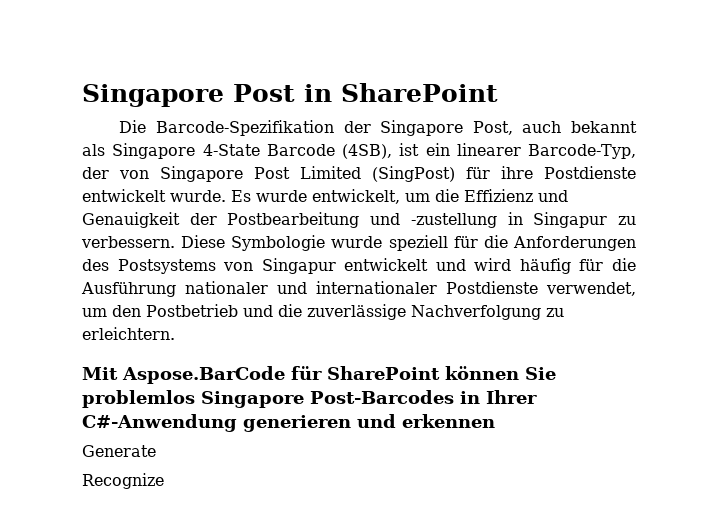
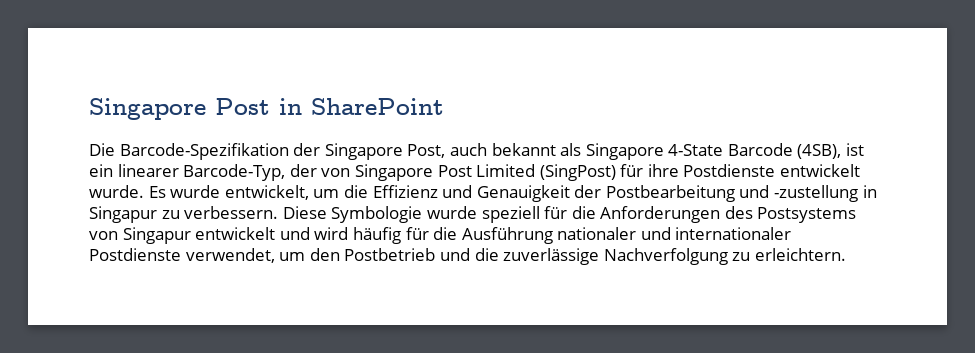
- Mit Aspose.BarCode für SharePoint können Sie problemlos Singapore Post-Barcodes in Ihrer C#-Anwendung generieren und erkennen
- Generate
- Recognize

